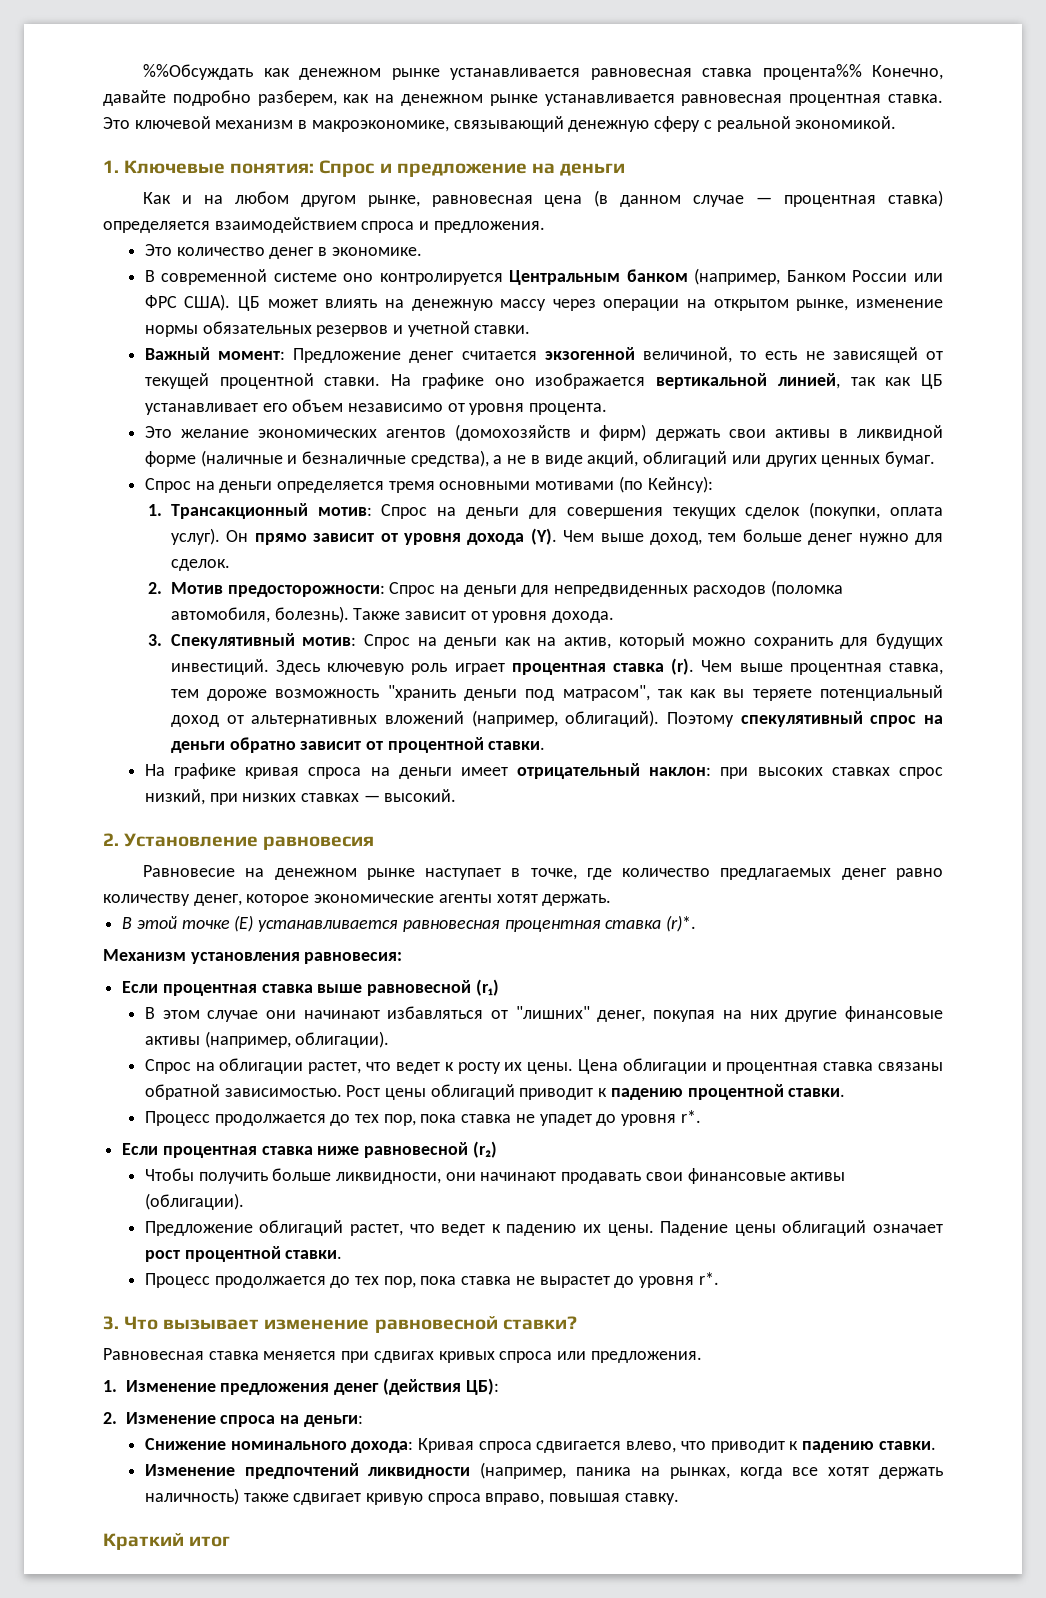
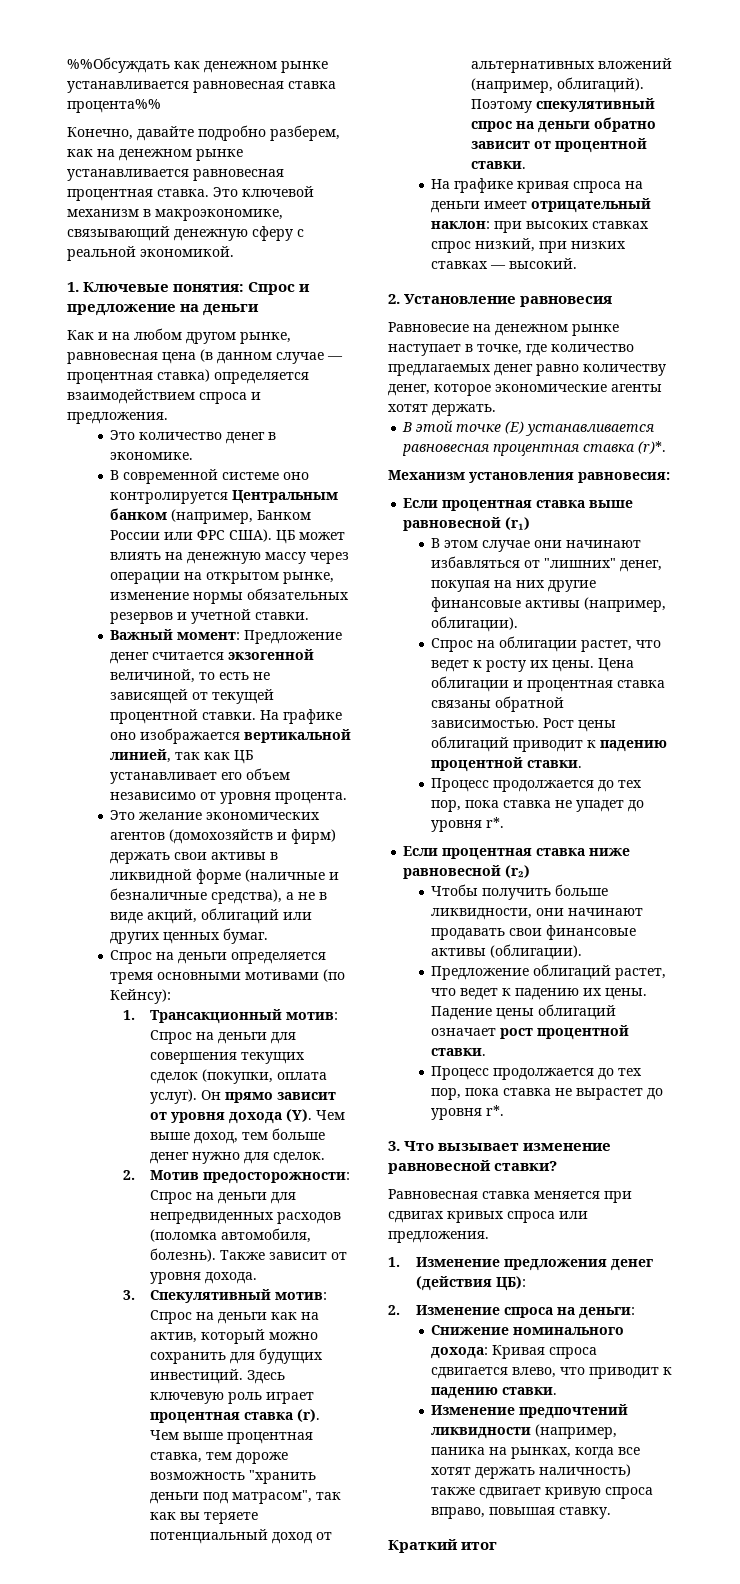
- %%Обсуждать как денежном рынке устанавливается равновесная ставка процента%% Конечно, давайте подробно разберем, как на денежном рынке устанавливается равновесная процентная ставка.
+ %%Обсуждать как денежном рынке устанавливается равновесная ставка процента%%
+ Конечно, давайте подробно разберем, как на денежном рынке устанавливается равновесная процентная ставка.

